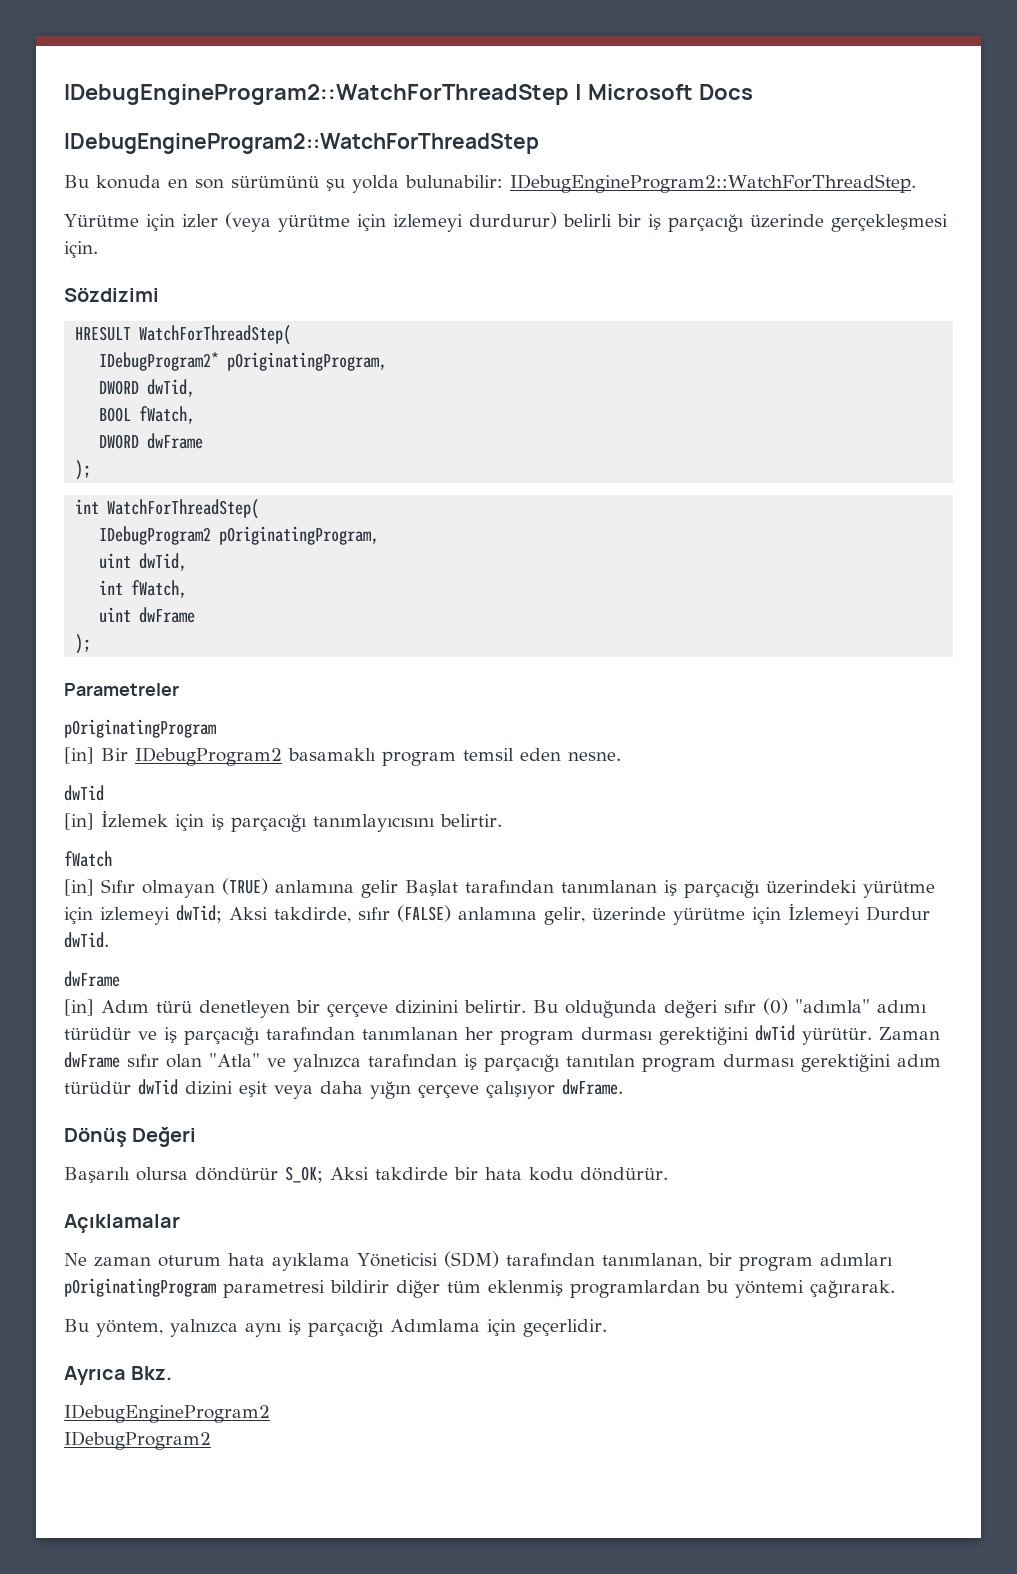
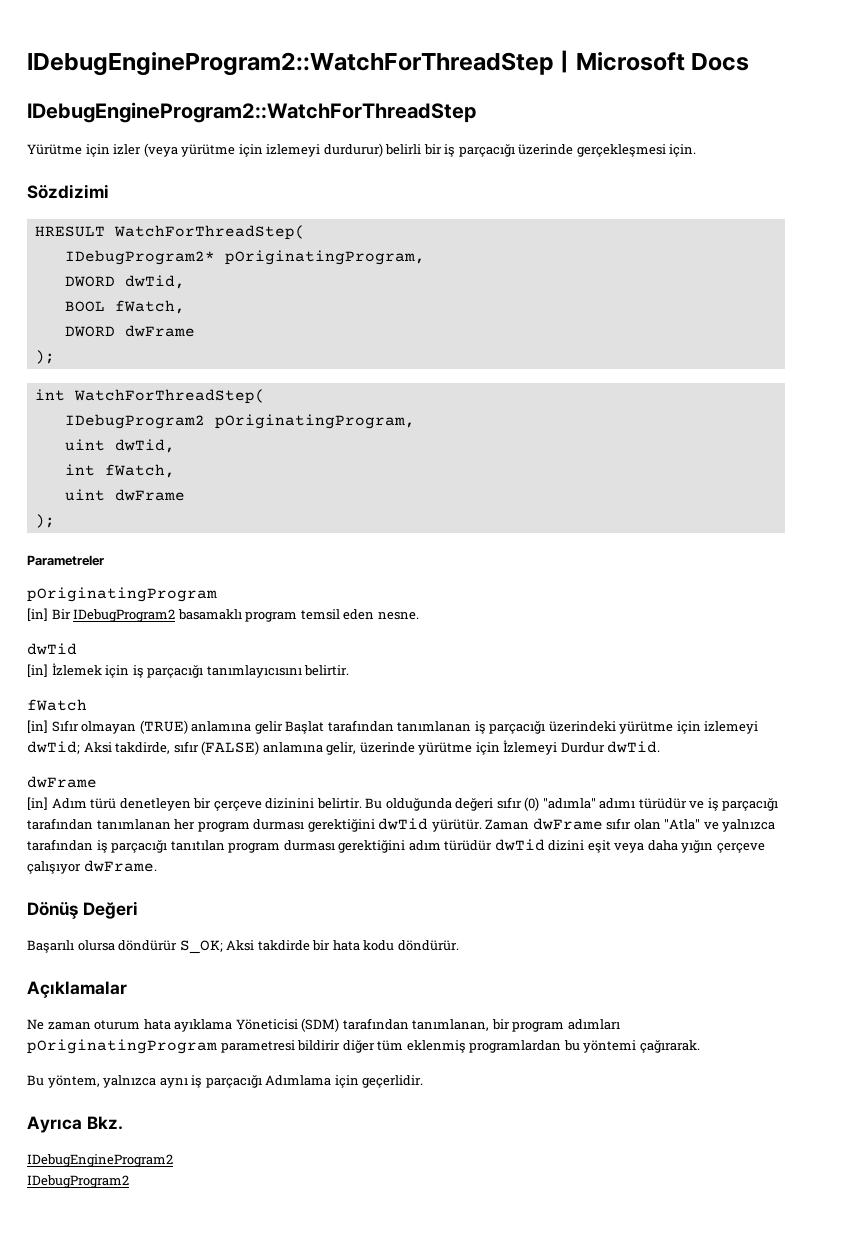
- Bu konuda en son sürümünü şu yolda bulunabilir: IDebugEngineProgram2::WatchForThreadStep.

